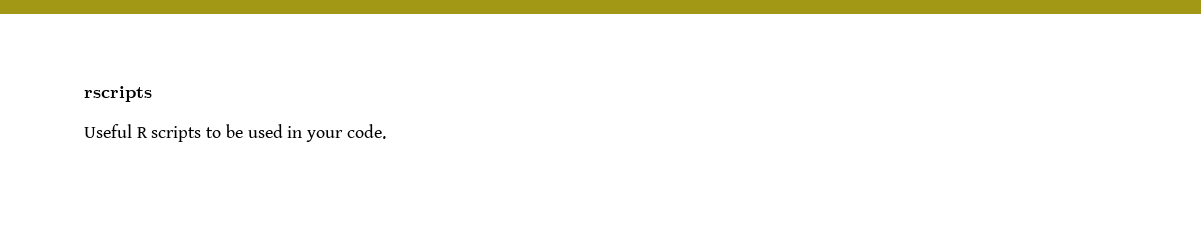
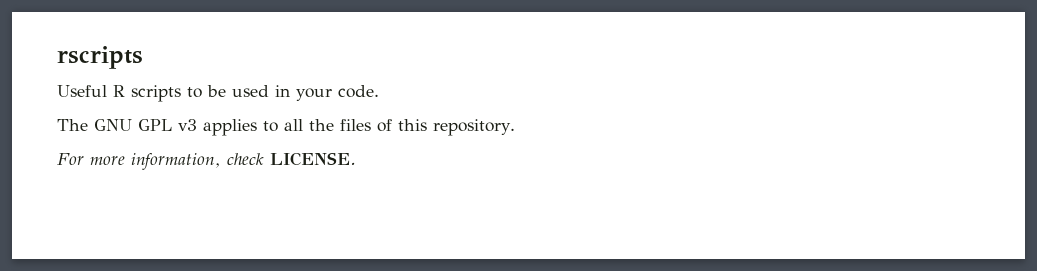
+ The GNU GPL v3 applies to all the files of this repository.
+ For more information, check LICENSE.

